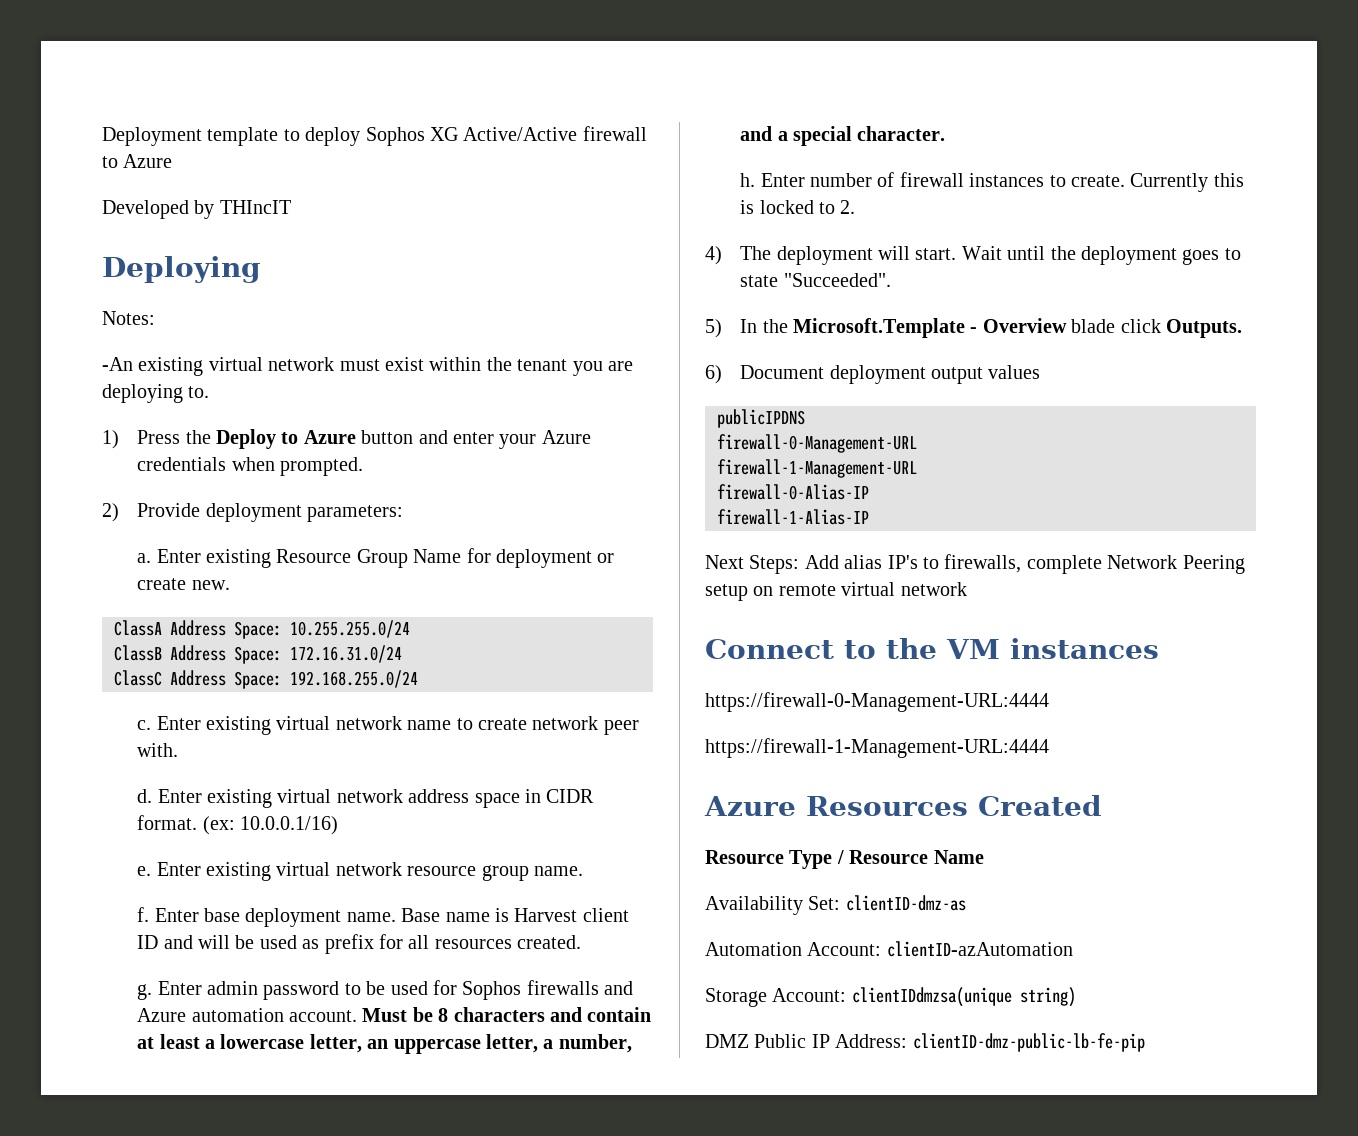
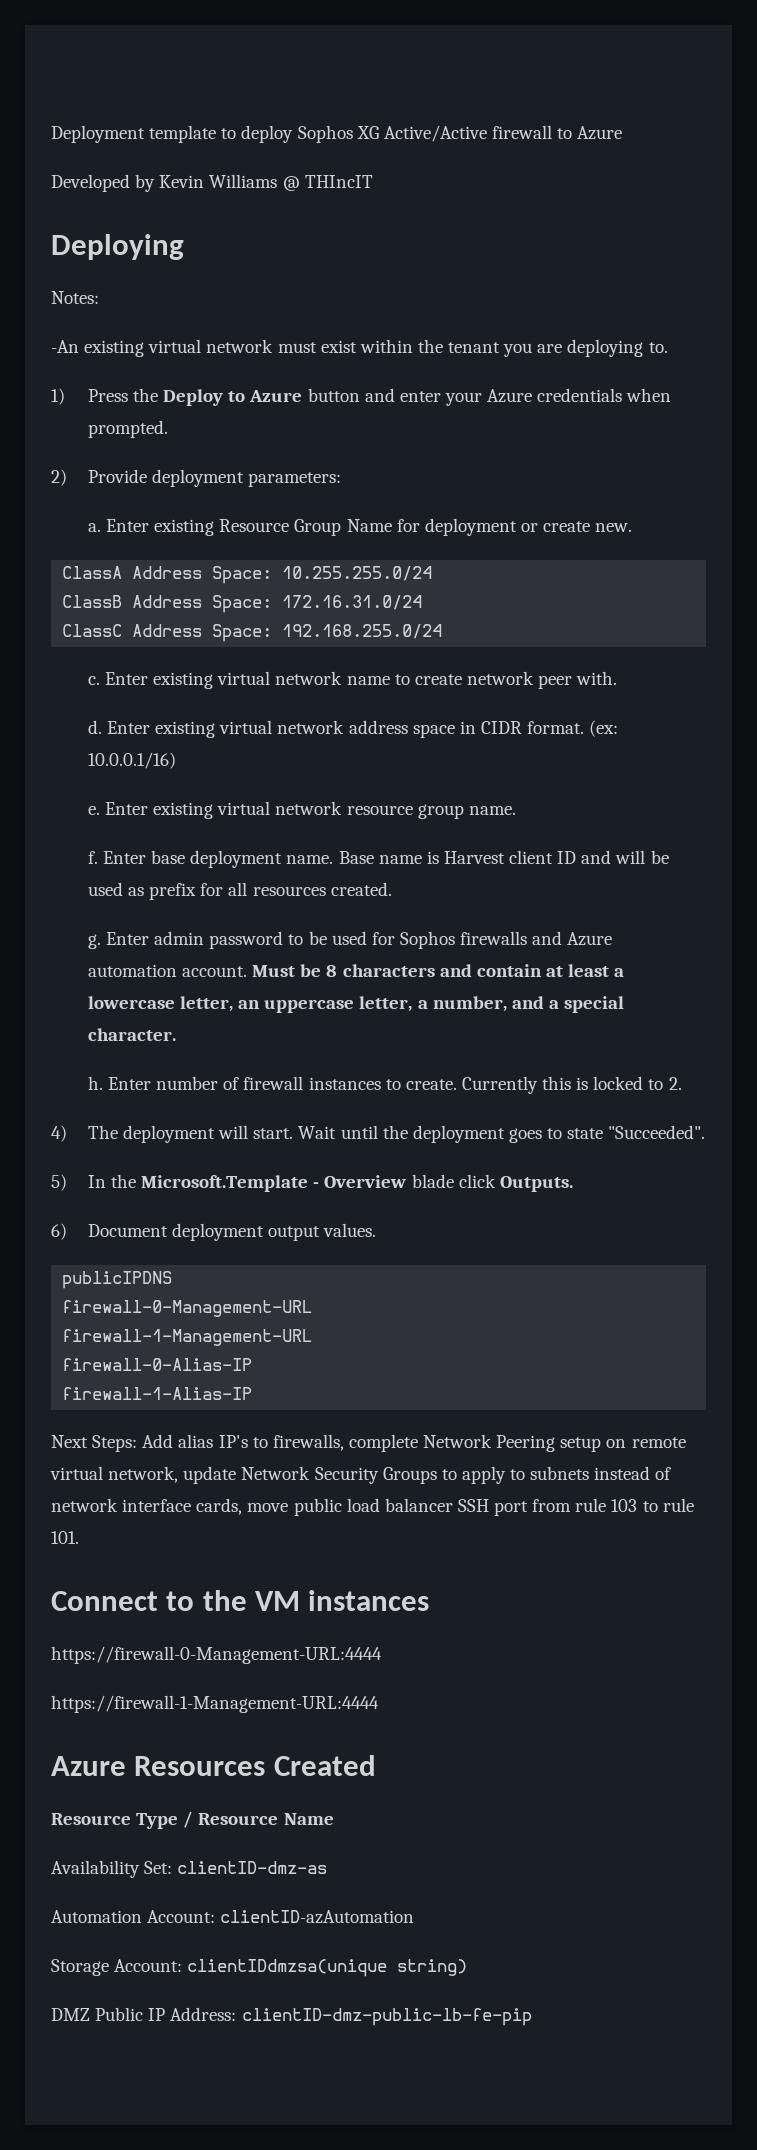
- Developed by THIncIT
+ Developed by Kevin Williams @ THIncIT
- 6) Document deployment output values
+ 6) Document deployment output values.
- Next Steps: Add alias IP's to firewalls, complete Network Peering setup on remote virtual network
+ Next Steps: Add alias IP's to firewalls, complete Network Peering setup on remote virtual network, update Network Security Groups to apply to subnets instead of network interface cards, move public load balancer SSH port from rule 103 to rule 101.

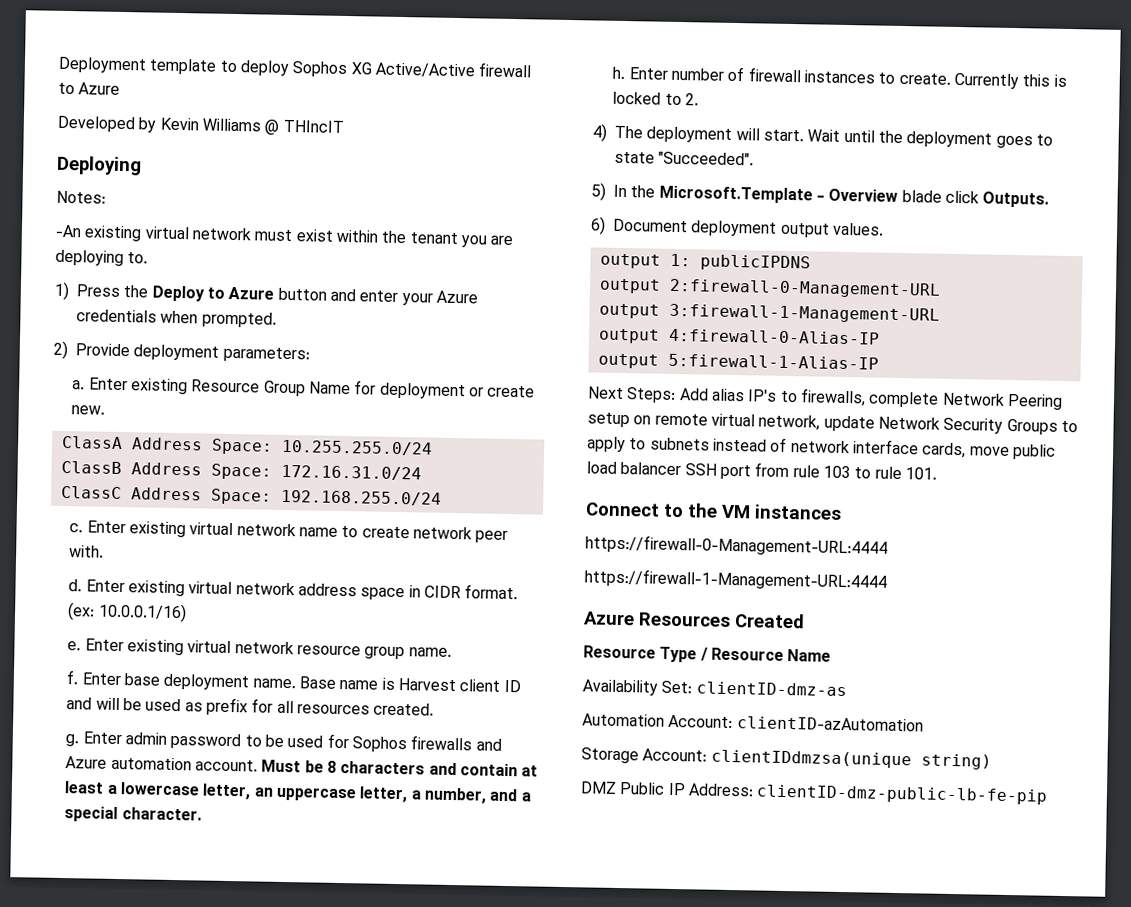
- publicIPDNS
+ output 1: publicIPDNS
- firewall-0-Management-URL
- firewall-1-Management-URL
- firewall-0-Alias-IP
- firewall-1-Alias-IP
+ output 2:firewall-0-Management-URL
+ output 3:firewall-1-Management-URL
+ output 4:firewall-0-Alias-IP
+ output 5:firewall-1-Alias-IP

